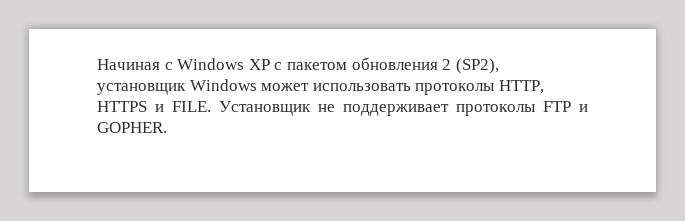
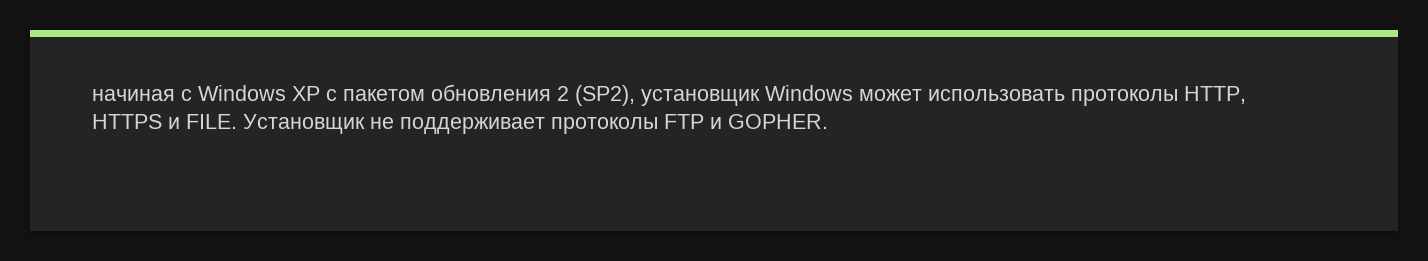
- Начиная с Windows XP с пакетом обновления 2 (SP2), установщик Windows может использовать протоколы HTTP, HTTPS и FILE.
+ начиная с Windows XP с пакетом обновления 2 (SP2), установщик Windows может использовать протоколы HTTP, HTTPS и FILE.

